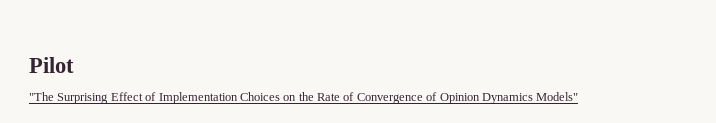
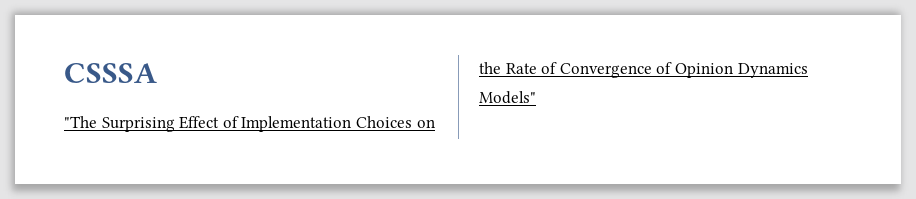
- Pilot
+ CSSSA

